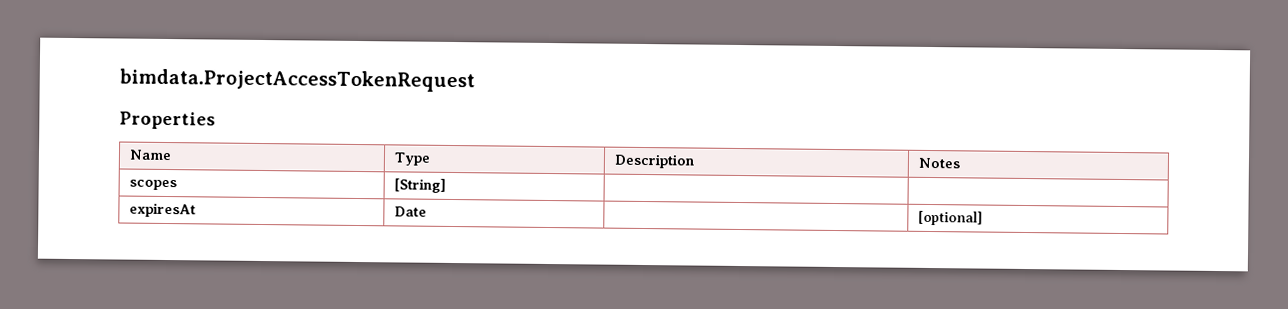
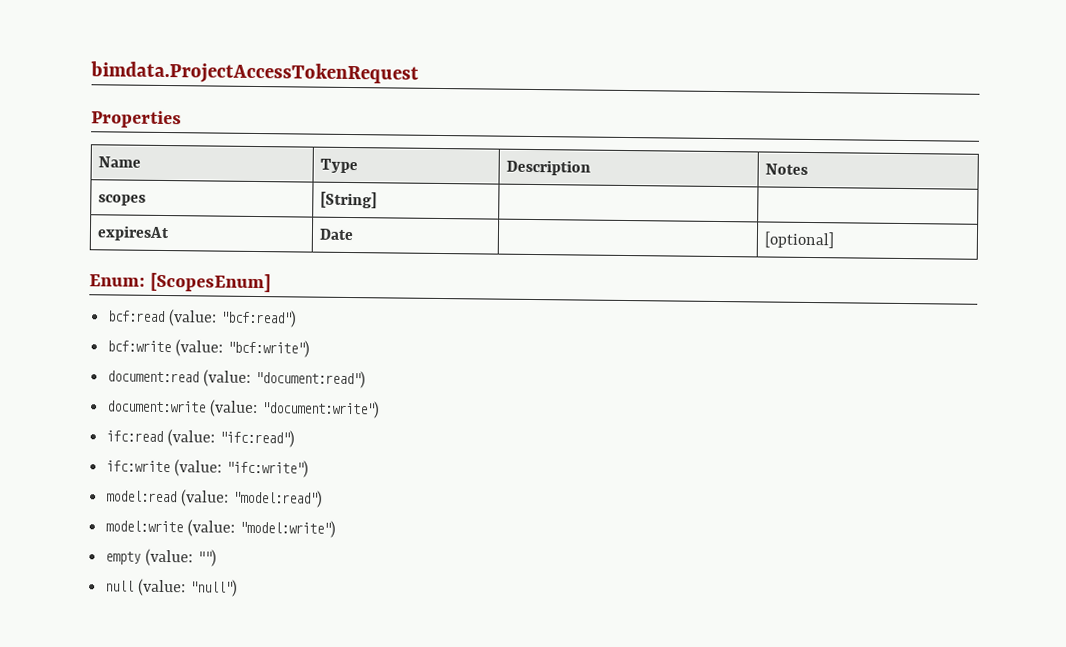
+ Enum: [ScopesEnum]
+ bcf:read (value: "bcf:read")
+ bcf:write (value: "bcf:write")
+ document:read (value: "document:read")
+ document:write (value: "document:write")
+ ifc:read (value: "ifc:read")
+ ifc:write (value: "ifc:write")
+ model:read (value: "model:read")
+ model:write (value: "model:write")
+ empty (value: "")
+ null (value: "null")

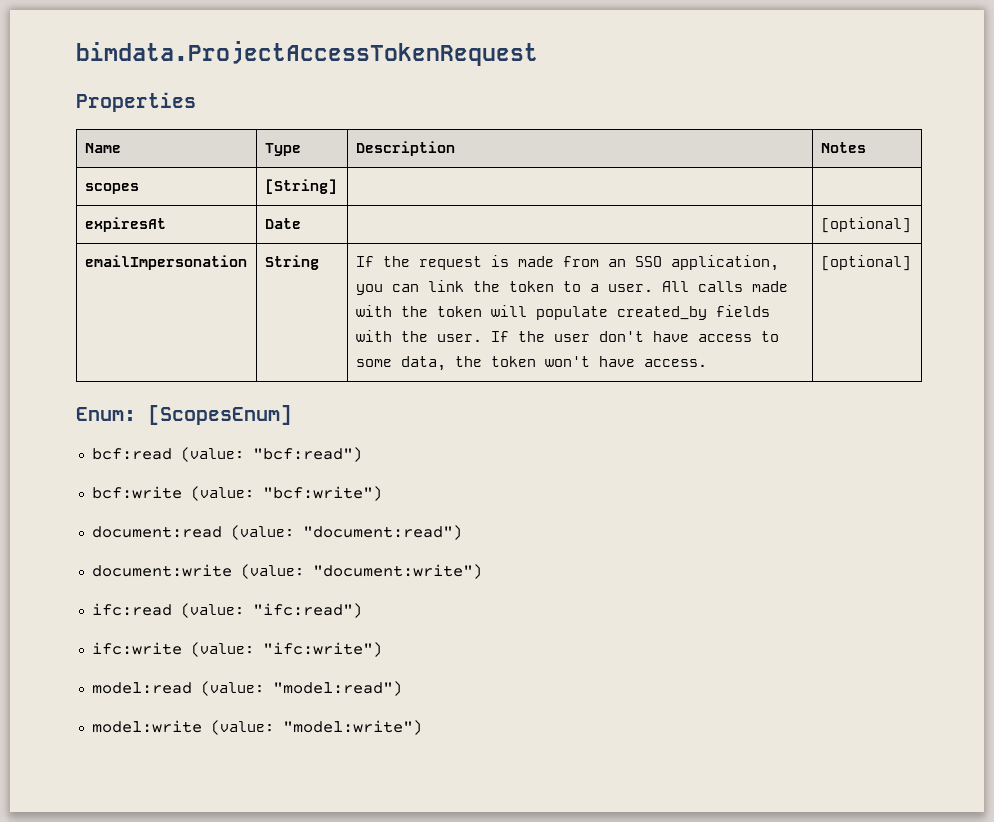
+ emailImpersonation | String | If the request is made from an SSO application, you can link the token to a user. All calls made with the token will populate created_by fields with the user. If the user don't have access to some data, the token won't have access. | [optional]
- empty (value: "")
- null (value: "null")

